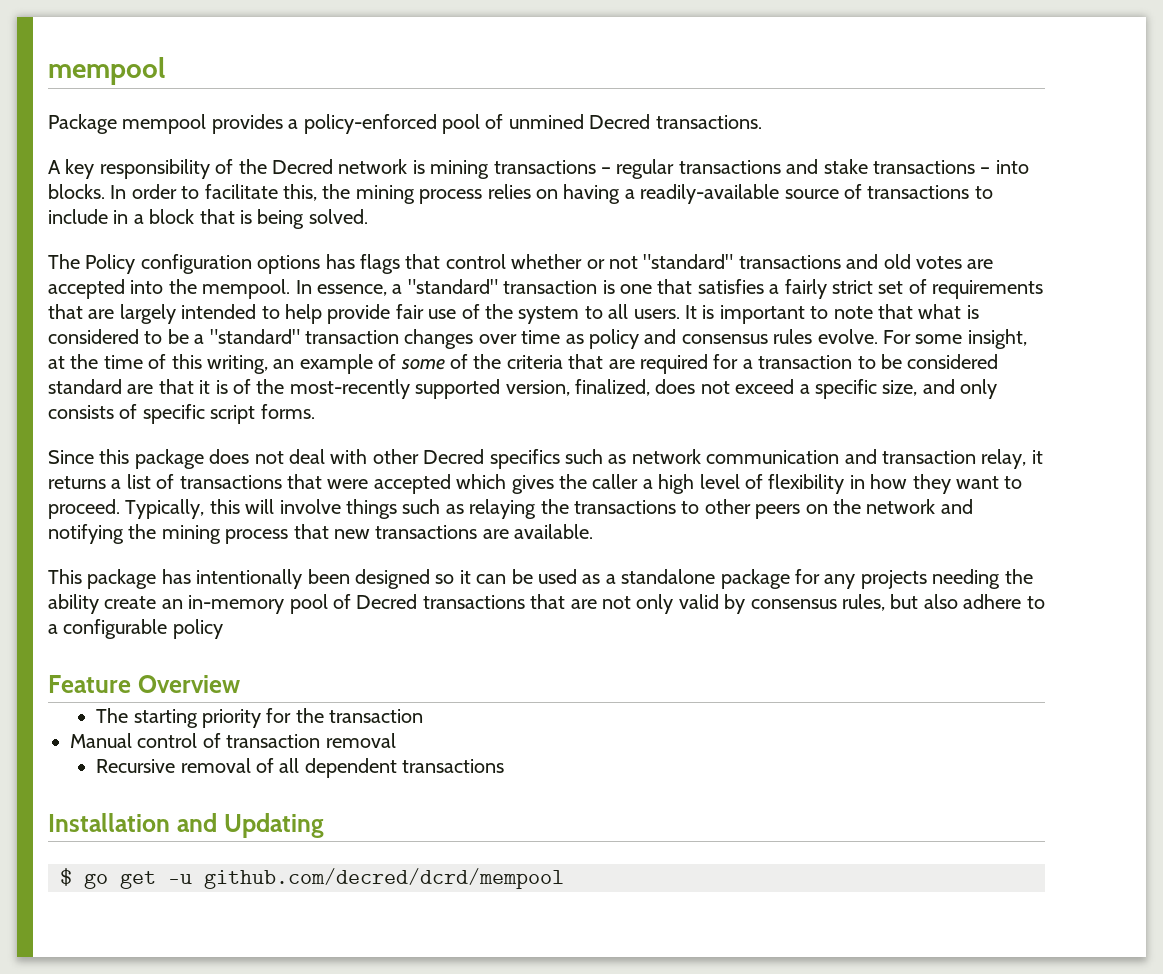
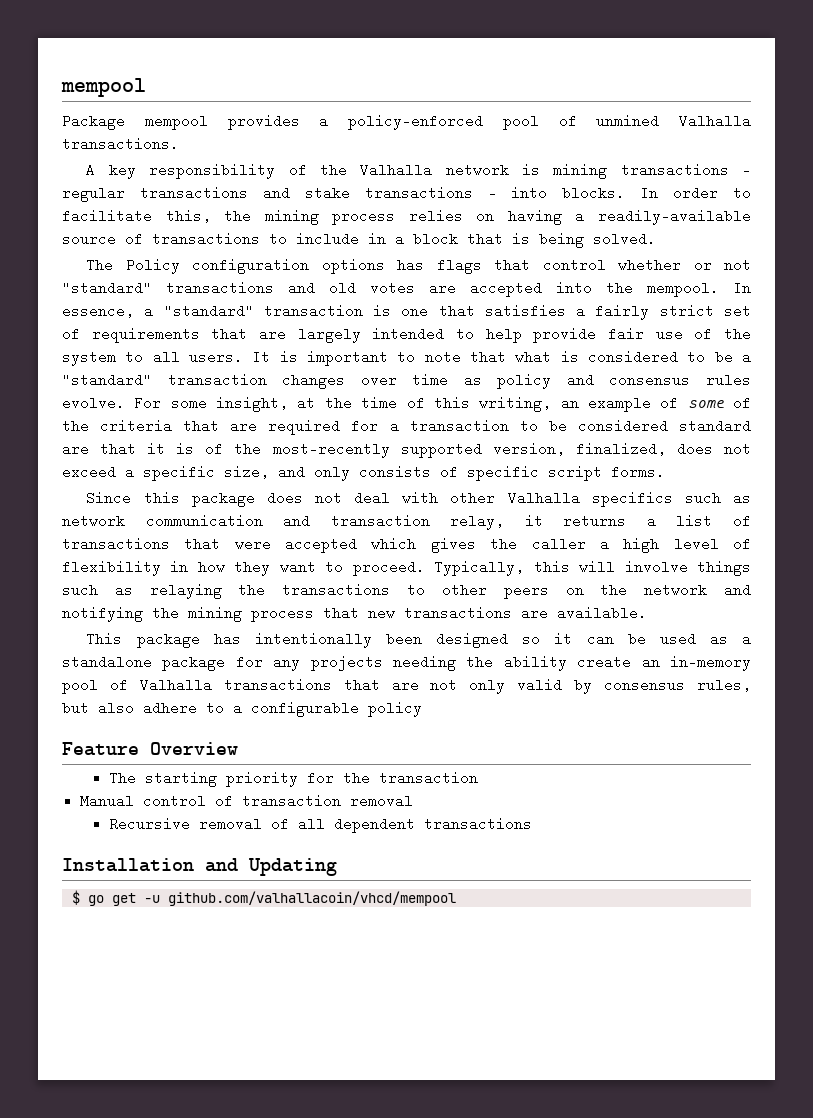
- Package mempool provides a policy-enforced pool of unmined Decred transactions.
+ Package mempool provides a policy-enforced pool of unmined Valhalla transactions.
- A key responsibility of the Decred network is mining transactions – regular transactions and stake transactions – into blocks.
+ A key responsibility of the Valhalla network is mining transactions – regular transactions and stake transactions – into blocks.
- Since this package does not deal with other Decred specifics such as network communication and transaction relay, it returns a list of transactions that were accepted which gives the caller a high level of flexibility in how they want to proceed.
+ Since this package does not deal with other Valhalla specifics such as network communication and transaction relay, it returns a list of transactions that were accepted which gives the caller a high level of flexibility in how they want to proceed.
- This package has intentionally been designed so it can be used as a standalone package for any projects needing the ability create an in-memory pool of Decred transactions that are not only valid by consensus rules, but also adhere to a configurable policy
+ This package has intentionally been designed so it can be used as a standalone package for any projects needing the ability create an in-memory pool of Valhalla transactions that are not only valid by consensus rules, but also adhere to a configurable policy
- $ go get -u github.com/decred/dcrd/mempool
+ $ go get -u github.com/valhallacoin/vhcd/mempool

